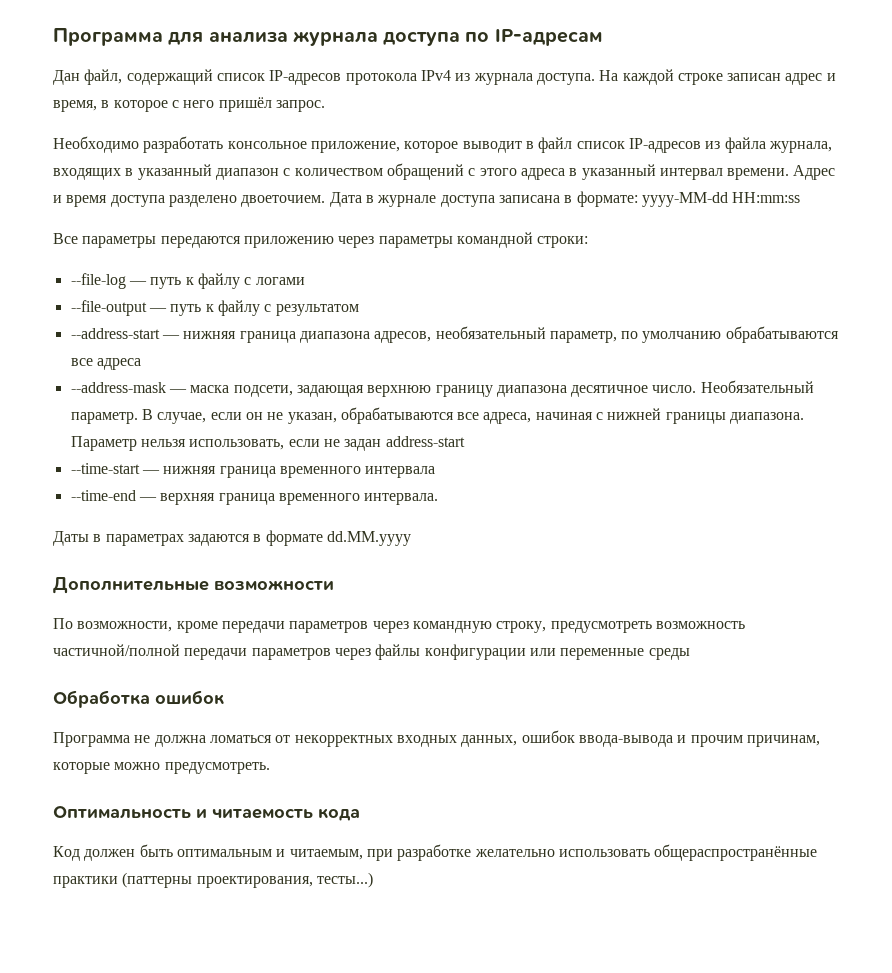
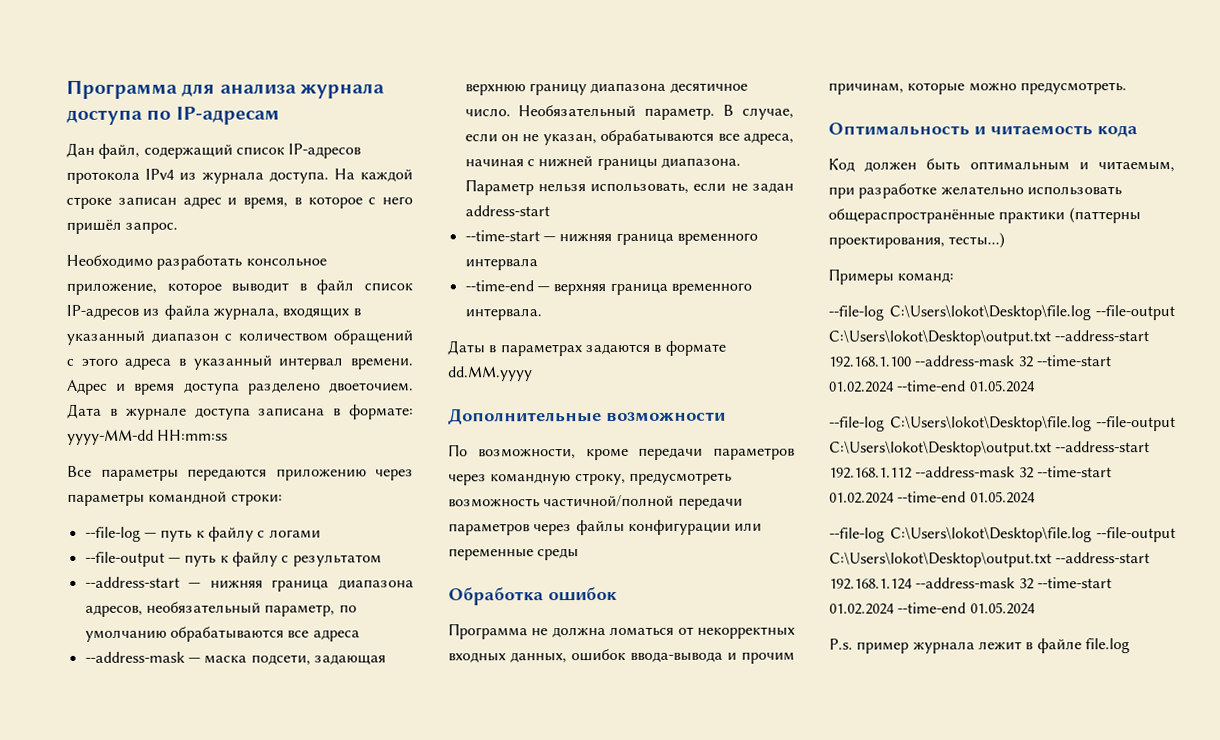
+ Примеры команд:
+ --file-log C:\Users\lokot\Desktop\file.log --file-output C:\Users\lokot\Desktop\output.txt --address-start 192.168.1.100 --address-mask 32 --time-start 01.02.2024 --time-end 01.05.2024
+ --file-log C:\Users\lokot\Desktop\file.log --file-output C:\Users\lokot\Desktop\output.txt --address-start 192.168.1.112 --address-mask 32 --time-start 01.02.2024 --time-end 01.05.2024
+ --file-log C:\Users\lokot\Desktop\file.log --file-output C:\Users\lokot\Desktop\output.txt --address-start 192.168.1.124 --address-mask 32 --time-start 01.02.2024 --time-end 01.05.2024
+ P.s. пример журнала лежит в файле file.log

